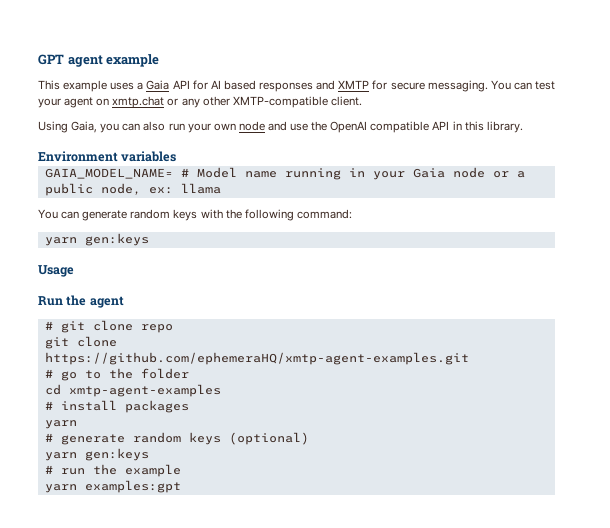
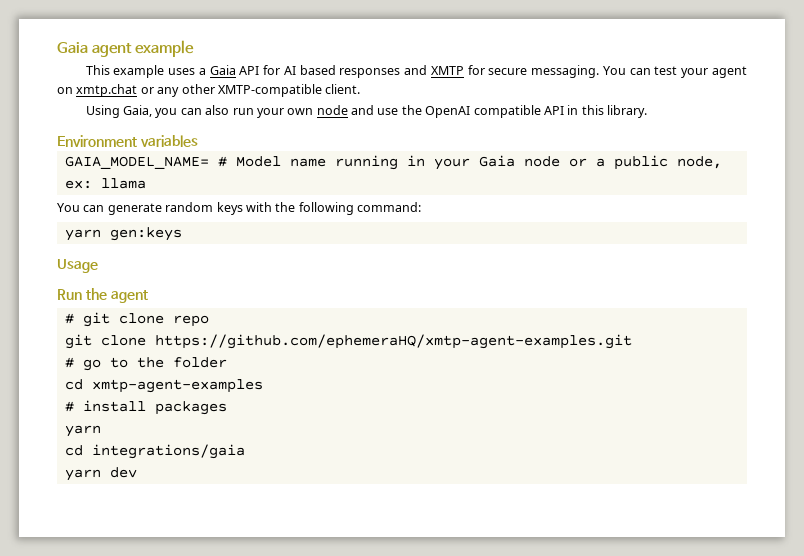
- GPT agent example
+ Gaia agent example
- # generate random keys (optional)
- yarn gen:keys
- # run the example
- yarn examples:gpt
+ cd integrations/gaia
+ yarn dev

